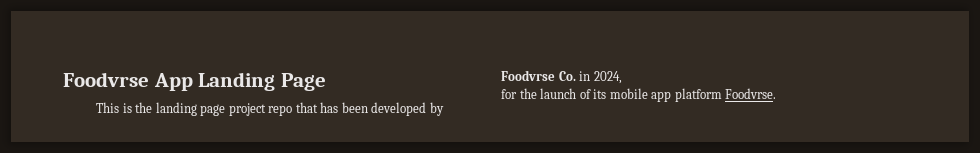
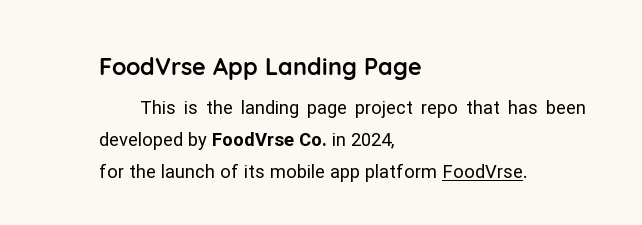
- Foodvrse App Landing Page
+ FoodVrse App Landing Page
- This is the landing page project repo that has been developed by Foodvrse Co. in 2024,
+ This is the landing page project repo that has been developed by FoodVrse Co. in 2024,
- for the launch of its mobile app platform Foodvrse.
+ for the launch of its mobile app platform FoodVrse.

